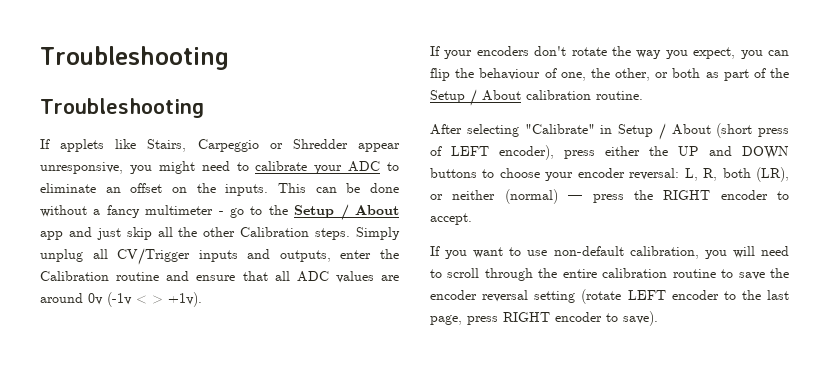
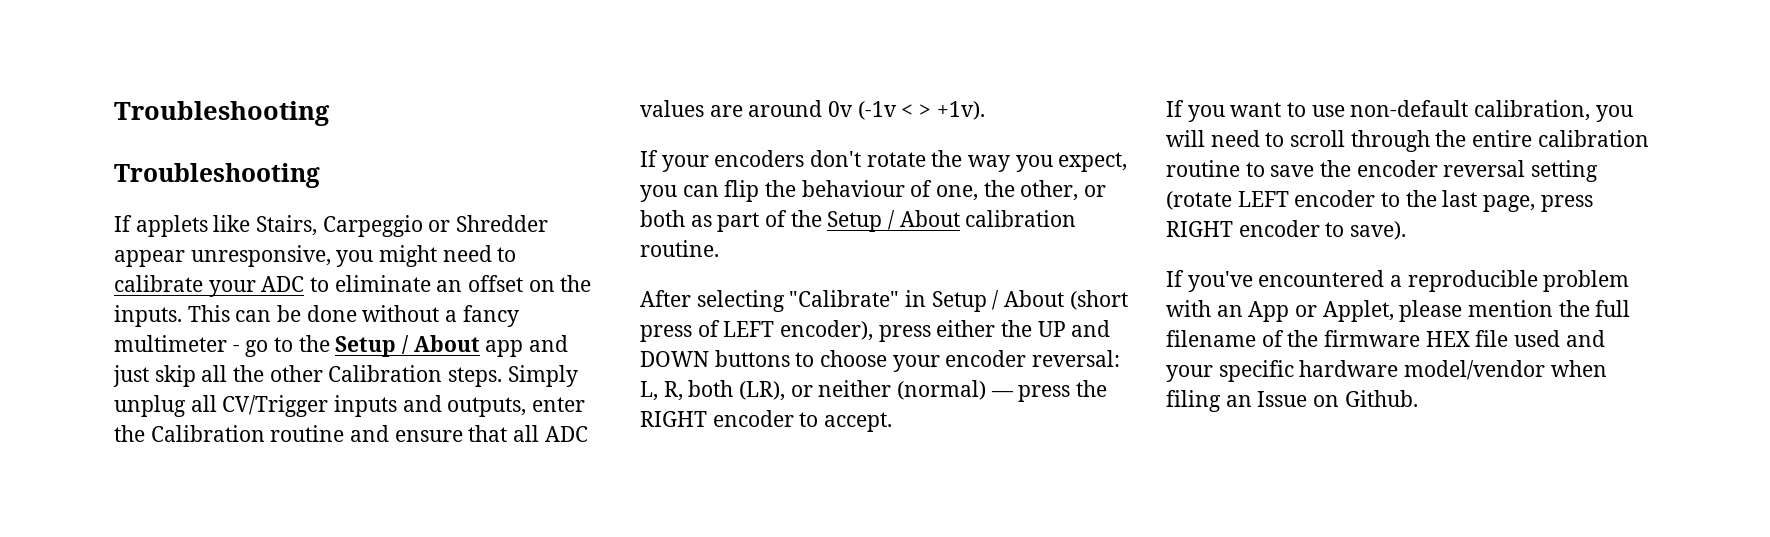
+ If you've encountered a reproducible problem with an App or Applet, please mention the full filename of the firmware HEX file used and your specific hardware model/vendor when filing an Issue on Github.

